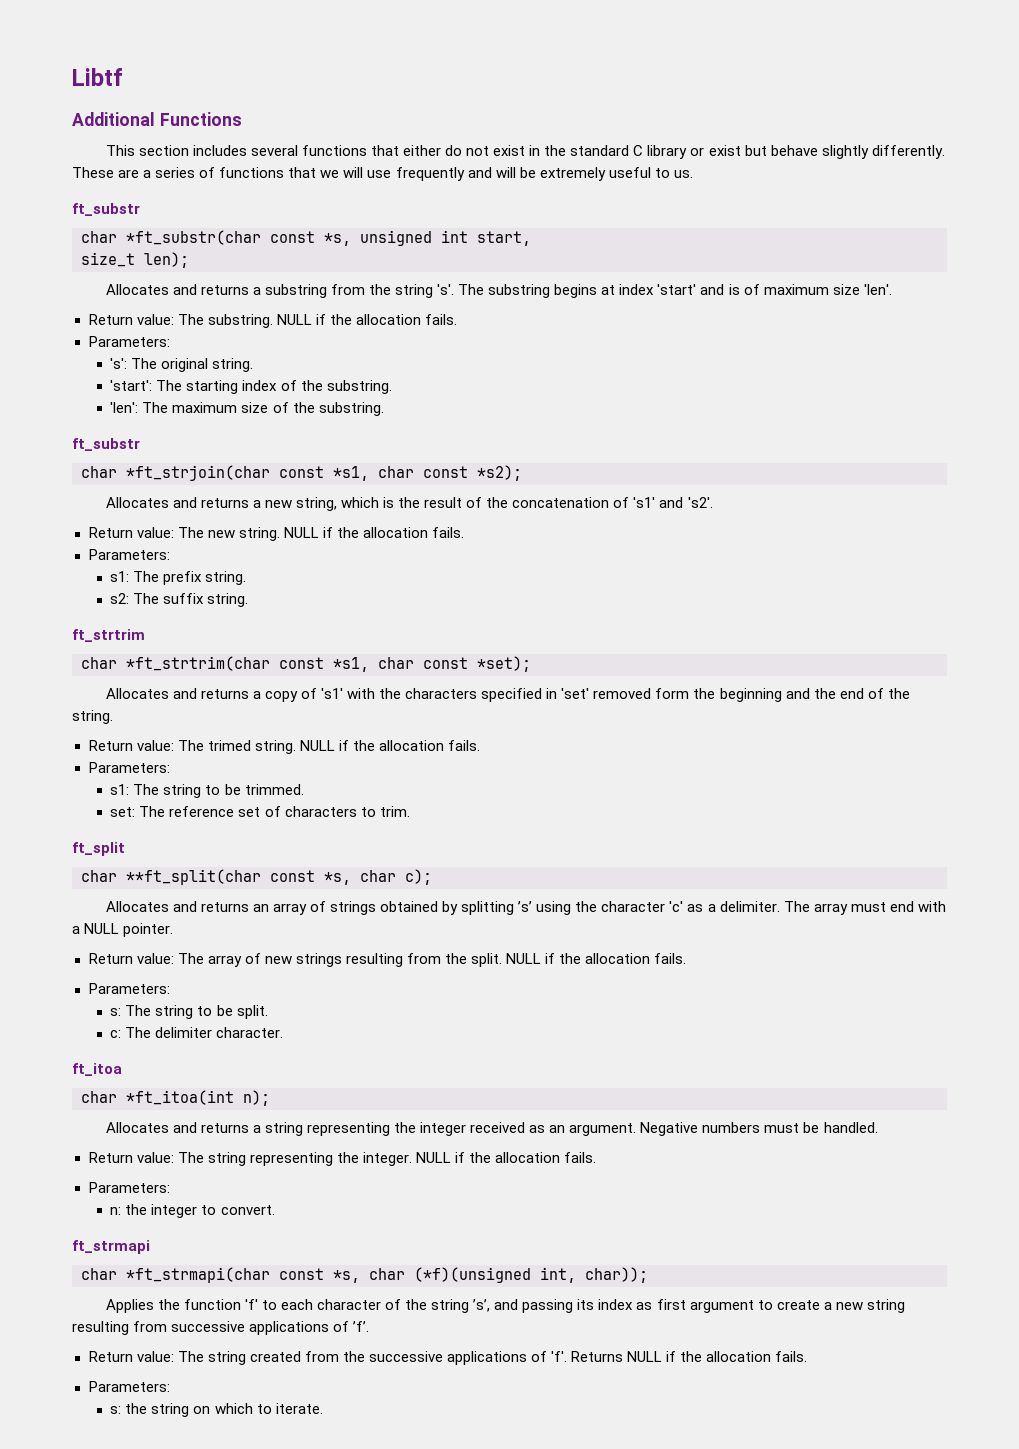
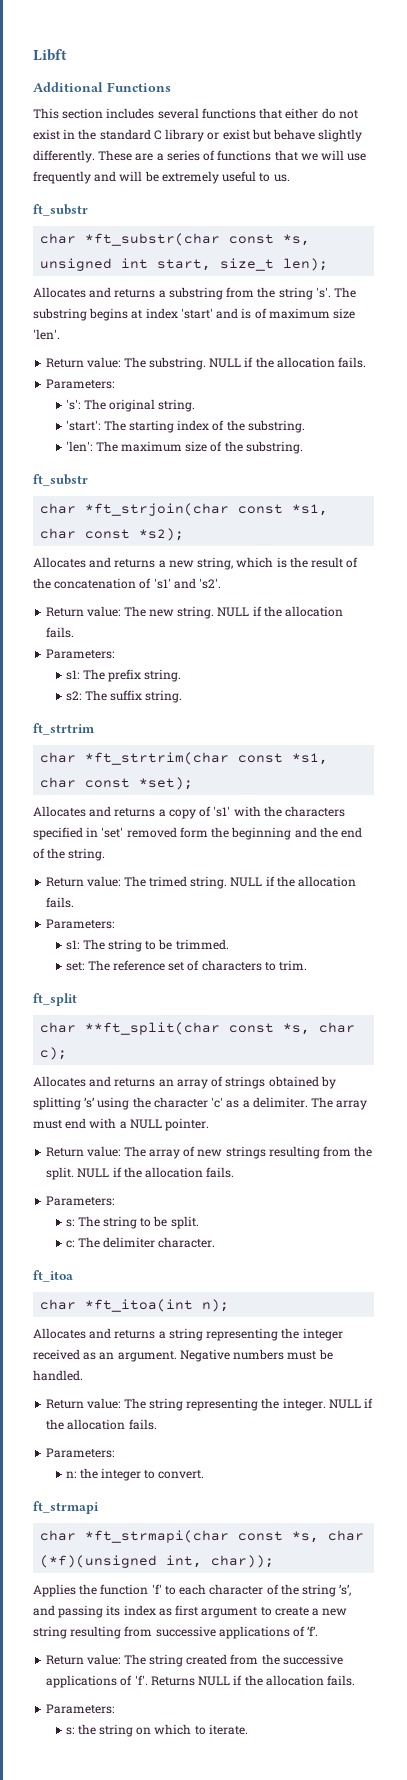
- Libtf
+ Libft
- char *ft_substr(char const *s, unsigned int start,
- size_t len);
+ char *ft_substr(char const *s, unsigned int start, size_t len);

